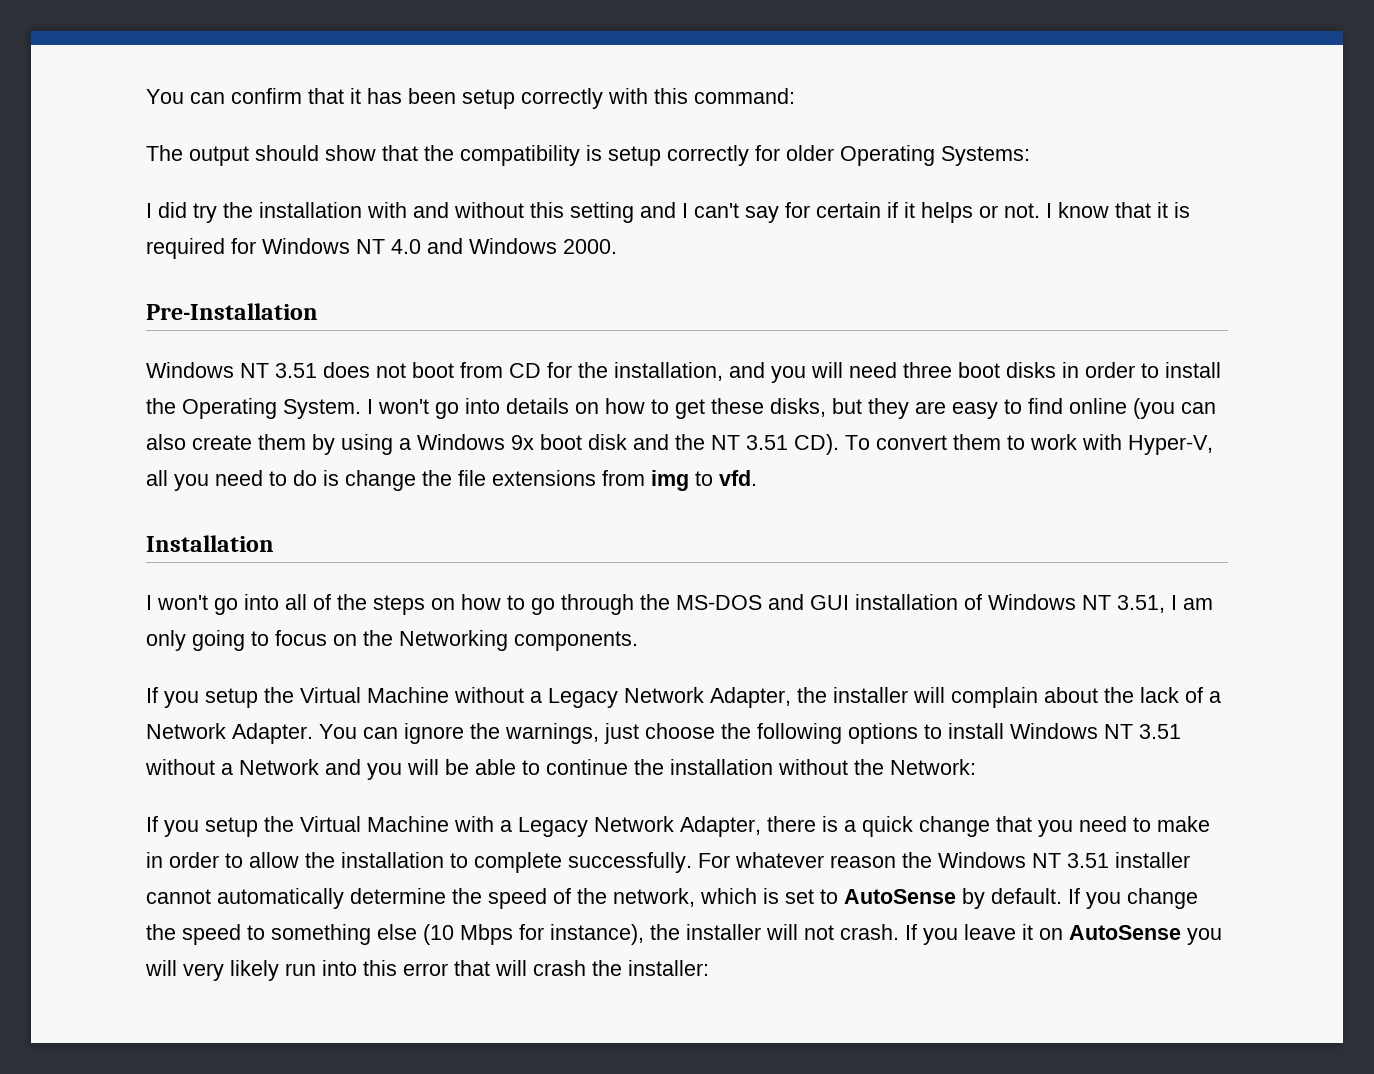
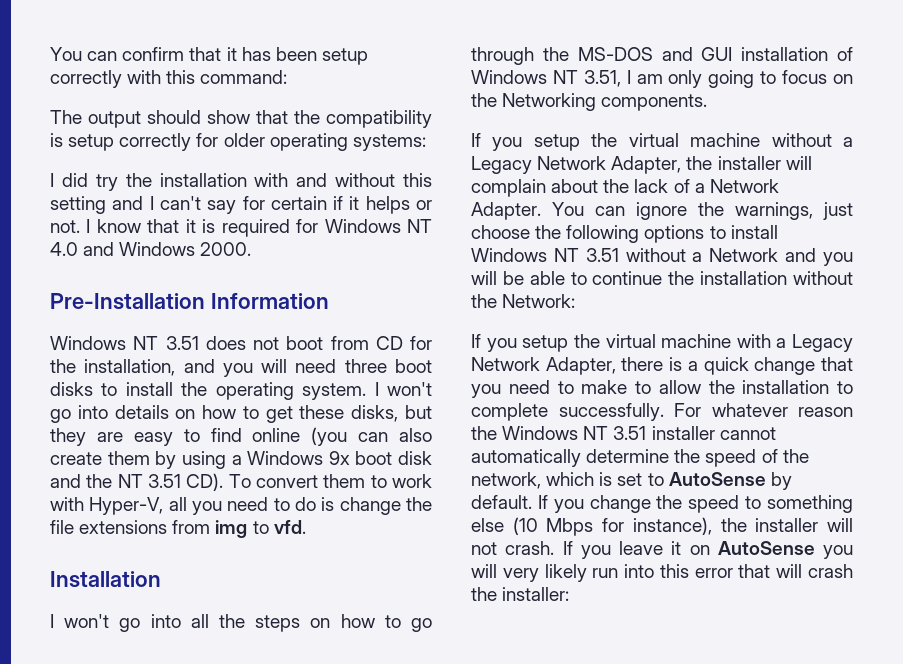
- The output should show that the compatibility is setup correctly for older Operating Systems:
+ The output should show that the compatibility is setup correctly for older operating systems:
- Pre-Installation
+ Pre-Installation Information
- Windows NT 3.51 does not boot from CD for the installation, and you will need three boot disks in order to install the Operating System.
+ Windows NT 3.51 does not boot from CD for the installation, and you will need three boot disks to install the operating system.
- I won't go into all of the steps on how to go through the MS-DOS and GUI installation of Windows NT 3.51, I am only going to focus on the Networking components.
+ I won't go into all the steps on how to go through the MS-DOS and GUI installation of Windows NT 3.51, I am only going to focus on the Networking components.
- If you setup the Virtual Machine without a Legacy Network Adapter, the installer will complain about the lack of a Network Adapter.
+ If you setup the virtual machine without a Legacy Network Adapter, the installer will complain about the lack of a Network Adapter.
- If you setup the Virtual Machine with a Legacy Network Adapter, there is a quick change that you need to make in order to allow the installation to complete successfully.
+ If you setup the virtual machine with a Legacy Network Adapter, there is a quick change that you need to make to allow the installation to complete successfully.

